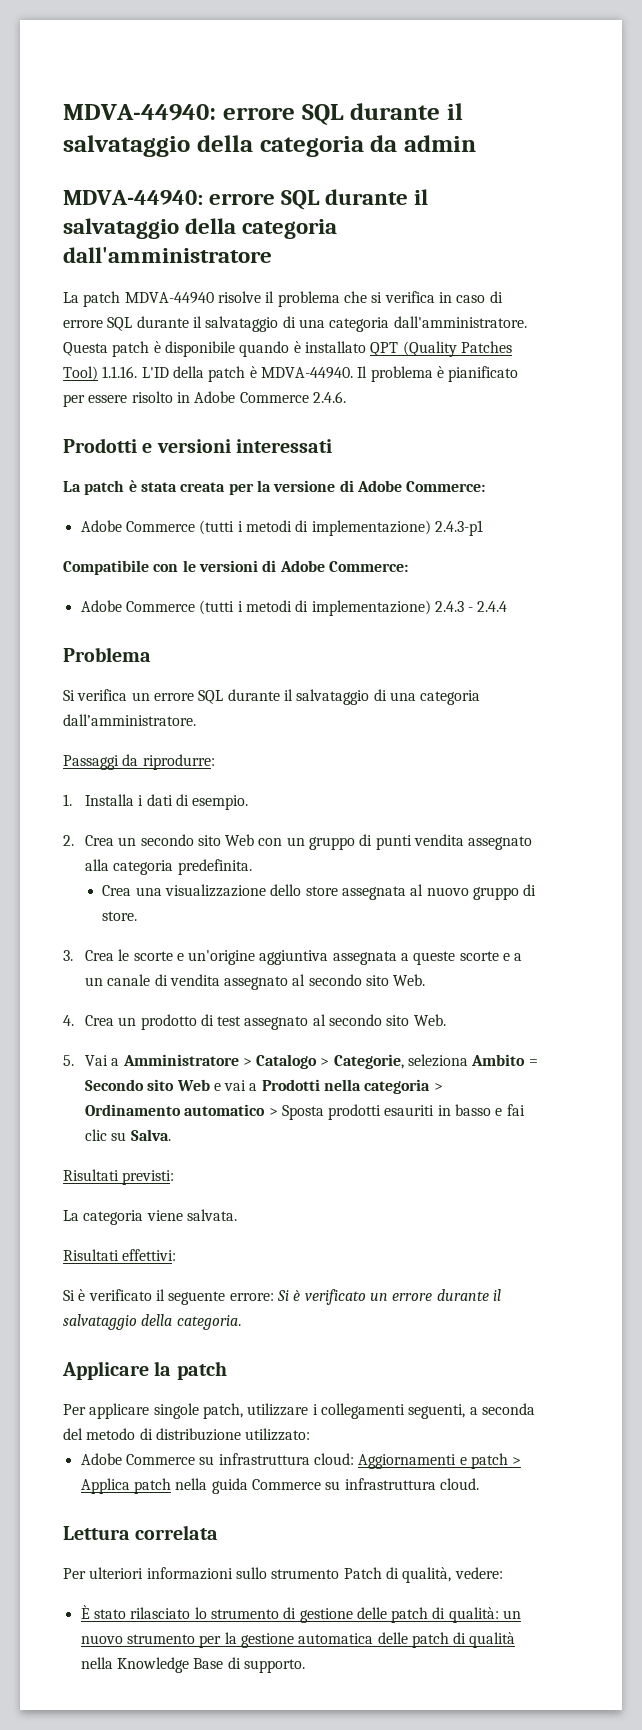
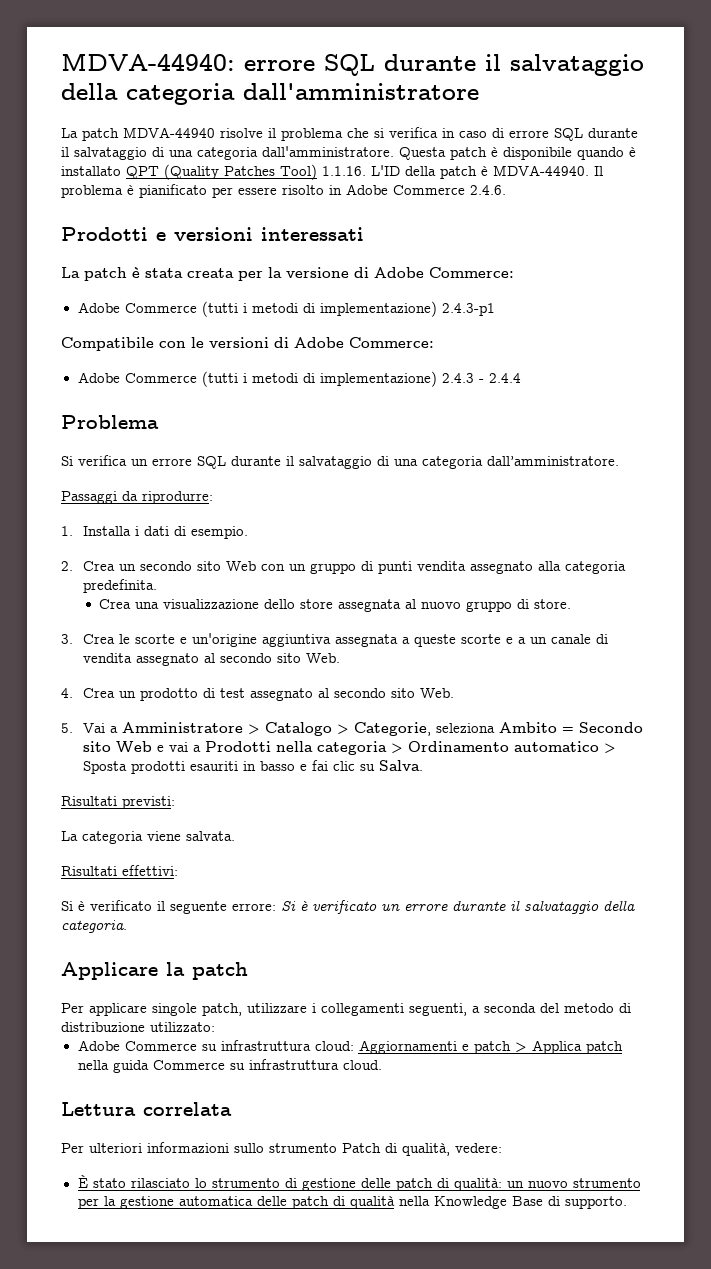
- MDVA-44940: errore SQL durante il salvataggio della categoria da admin

